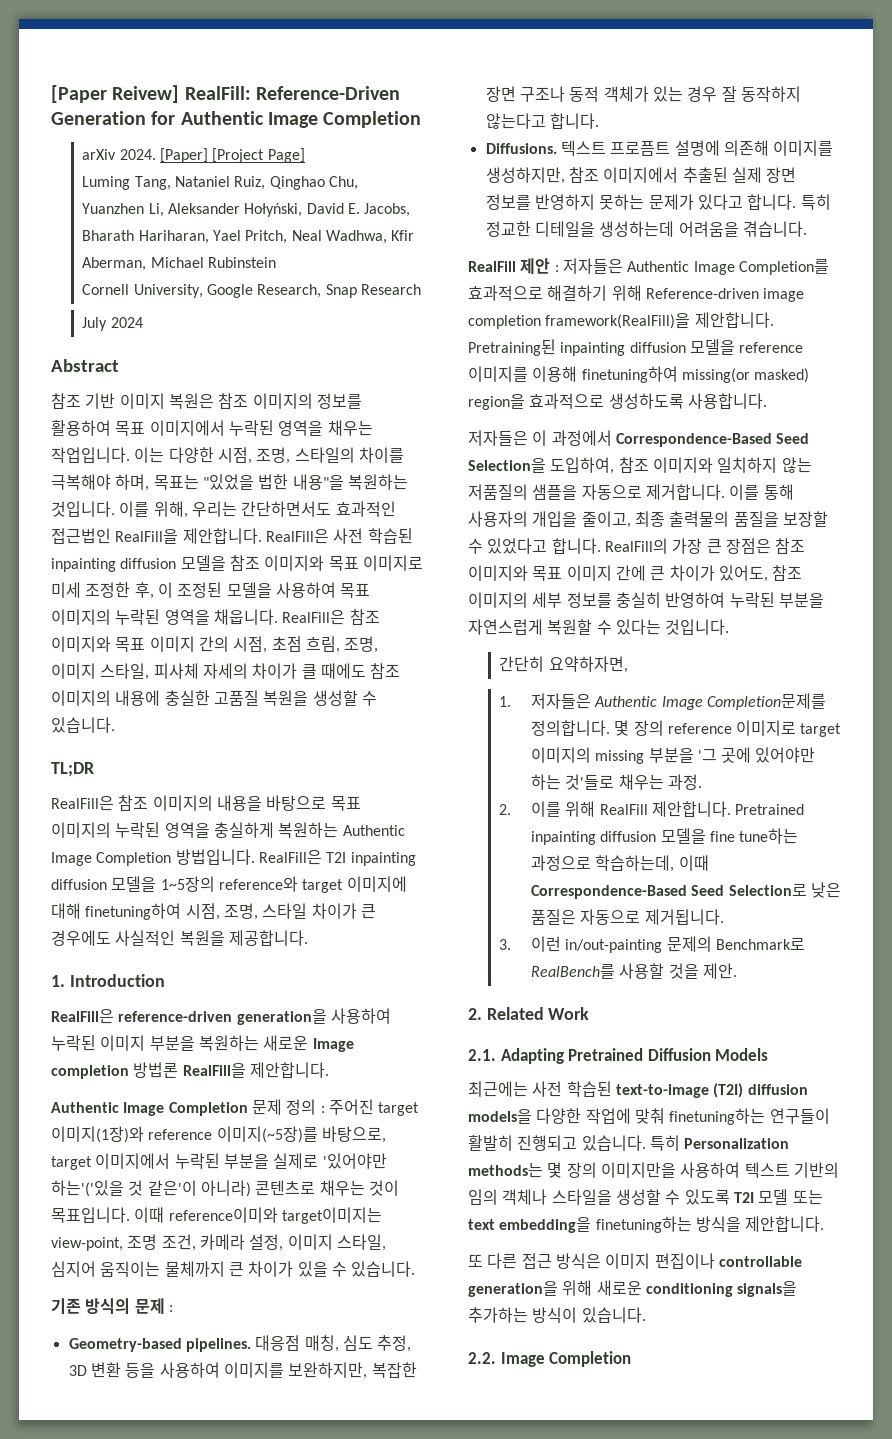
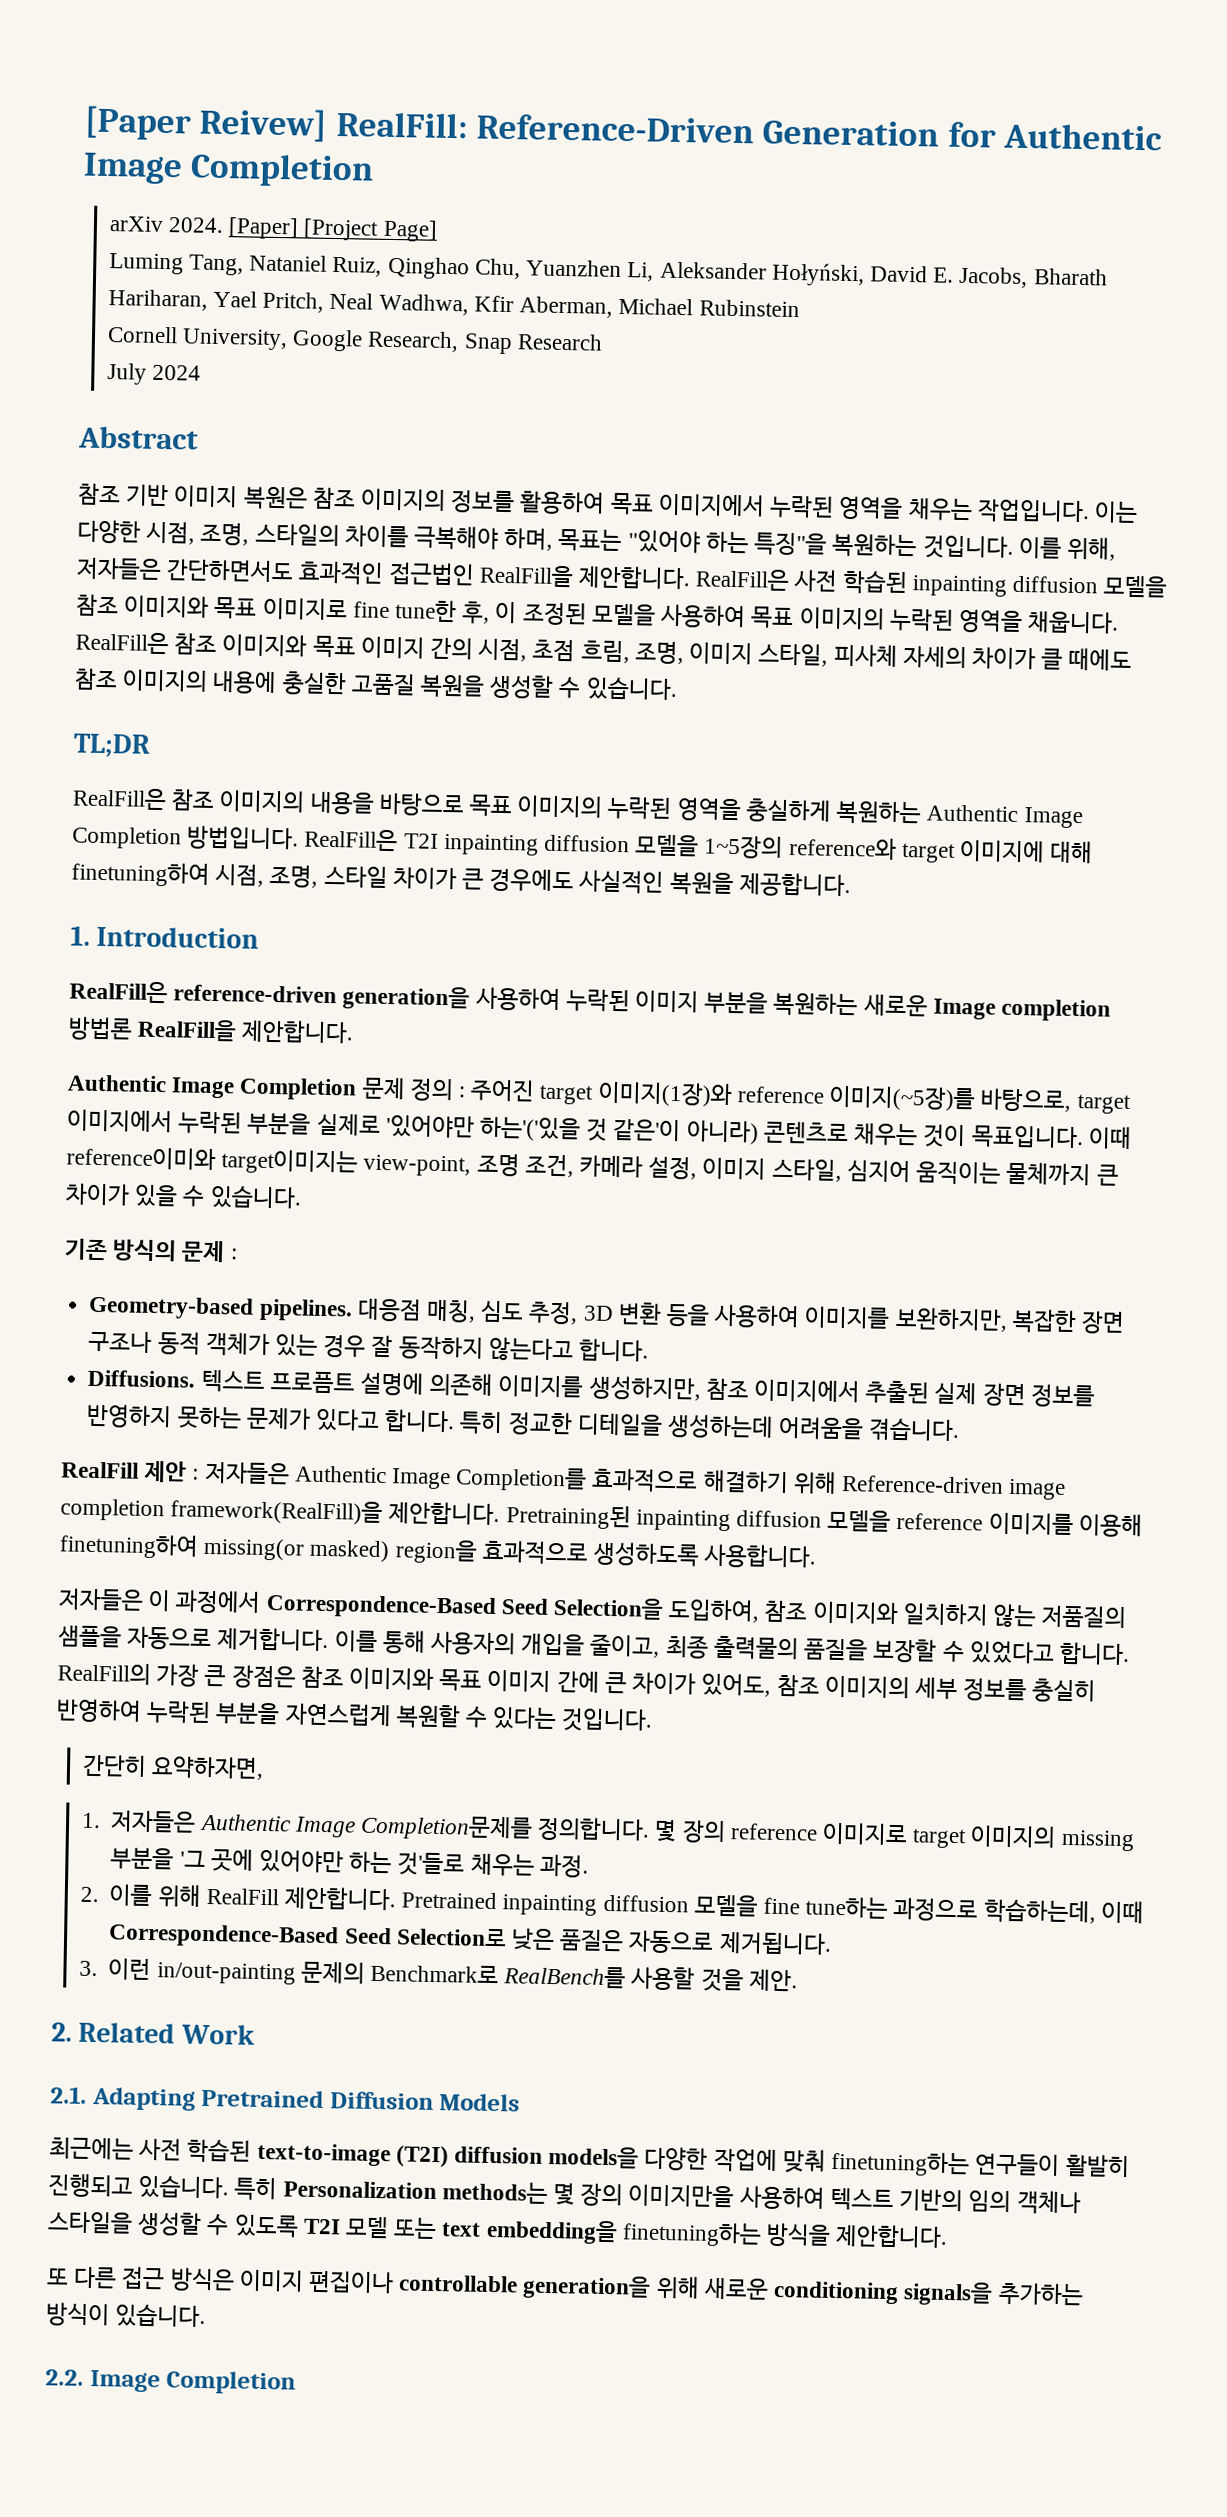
- 이는 다양한 시점, 조명, 스타일의 차이를 극복해야 하며, 목표는 "있었을 법한 내용"을 복원하는 것입니다.
+ 이는 다양한 시점, 조명, 스타일의 차이를 극복해야 하며, 목표는 "있어야 하는 특징"을 복원하는 것입니다.
- 이를 위해, 우리는 간단하면서도 효과적인 접근법인 RealFill을 제안합니다.
+ 이를 위해, 저자들은 간단하면서도 효과적인 접근법인 RealFill을 제안합니다.
- RealFill은 사전 학습된 inpainting diffusion 모델을 참조 이미지와 목표 이미지로 미세 조정한 후, 이 조정된 모델을 사용하여 목표 이미지의 누락된 영역을 채웁니다.
+ RealFill은 사전 학습된 inpainting diffusion 모델을 참조 이미지와 목표 이미지로 fine tune한 후, 이 조정된 모델을 사용하여 목표 이미지의 누락된 영역을 채웁니다.

